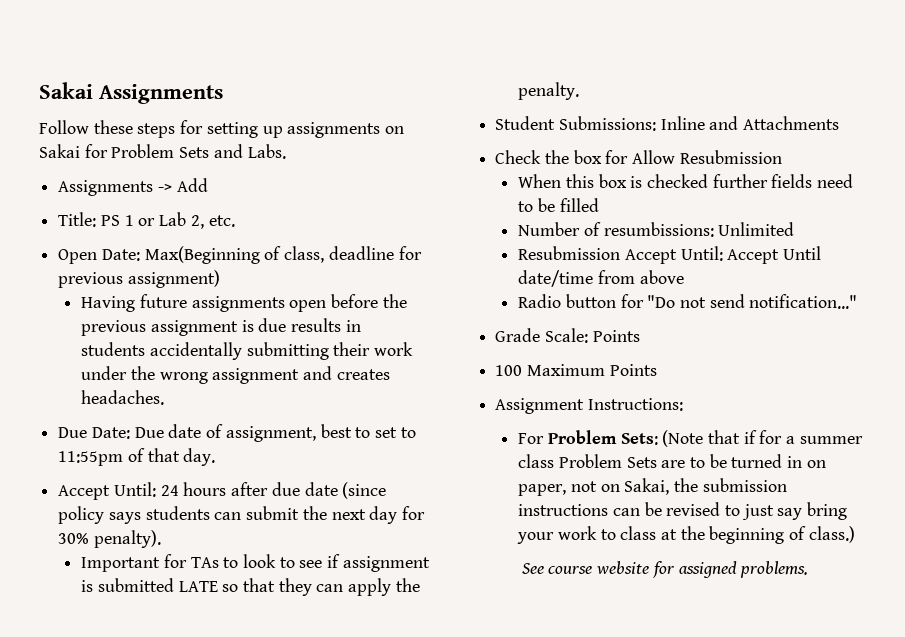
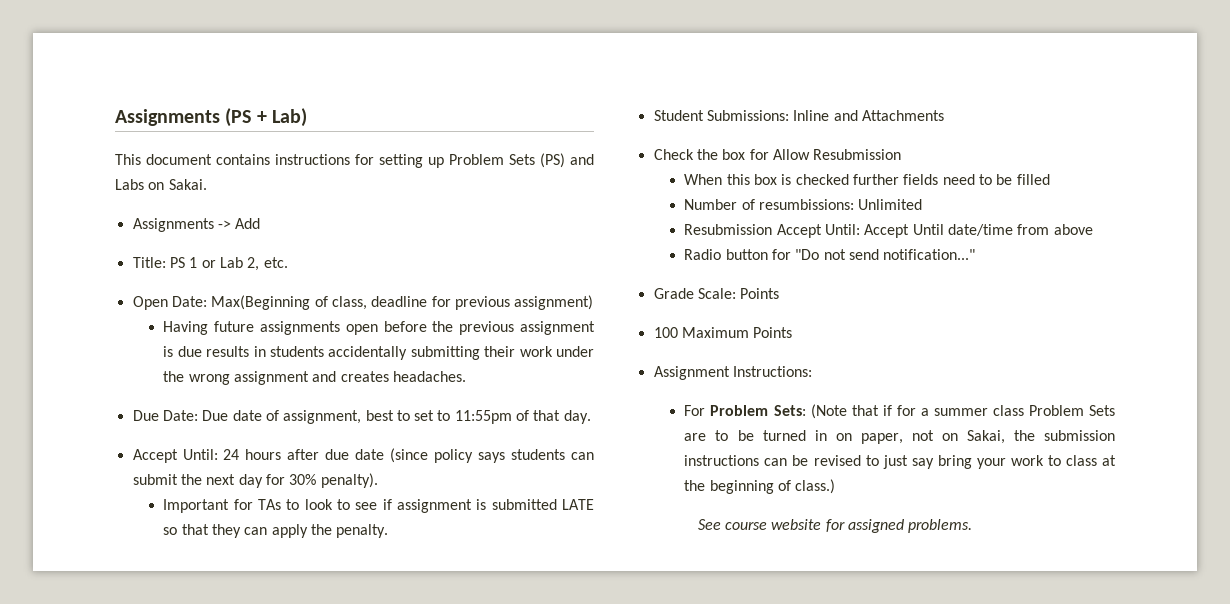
- Sakai Assignments
- Follow these steps for setting up assignments on Sakai for Problem Sets and Labs.
+ Assignments (PS + Lab)
+ This document contains instructions for setting up Problem Sets (PS) and Labs on Sakai.

